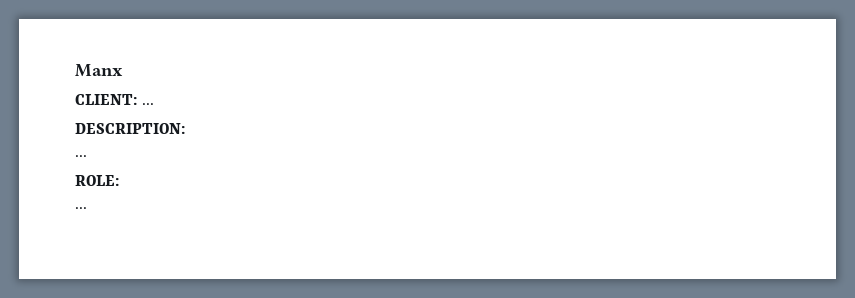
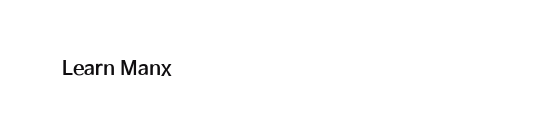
- Manx
+ Learn Manx
- CLIENT: ...
- DESCRIPTION:
- ...
- ROLE:
- ...

